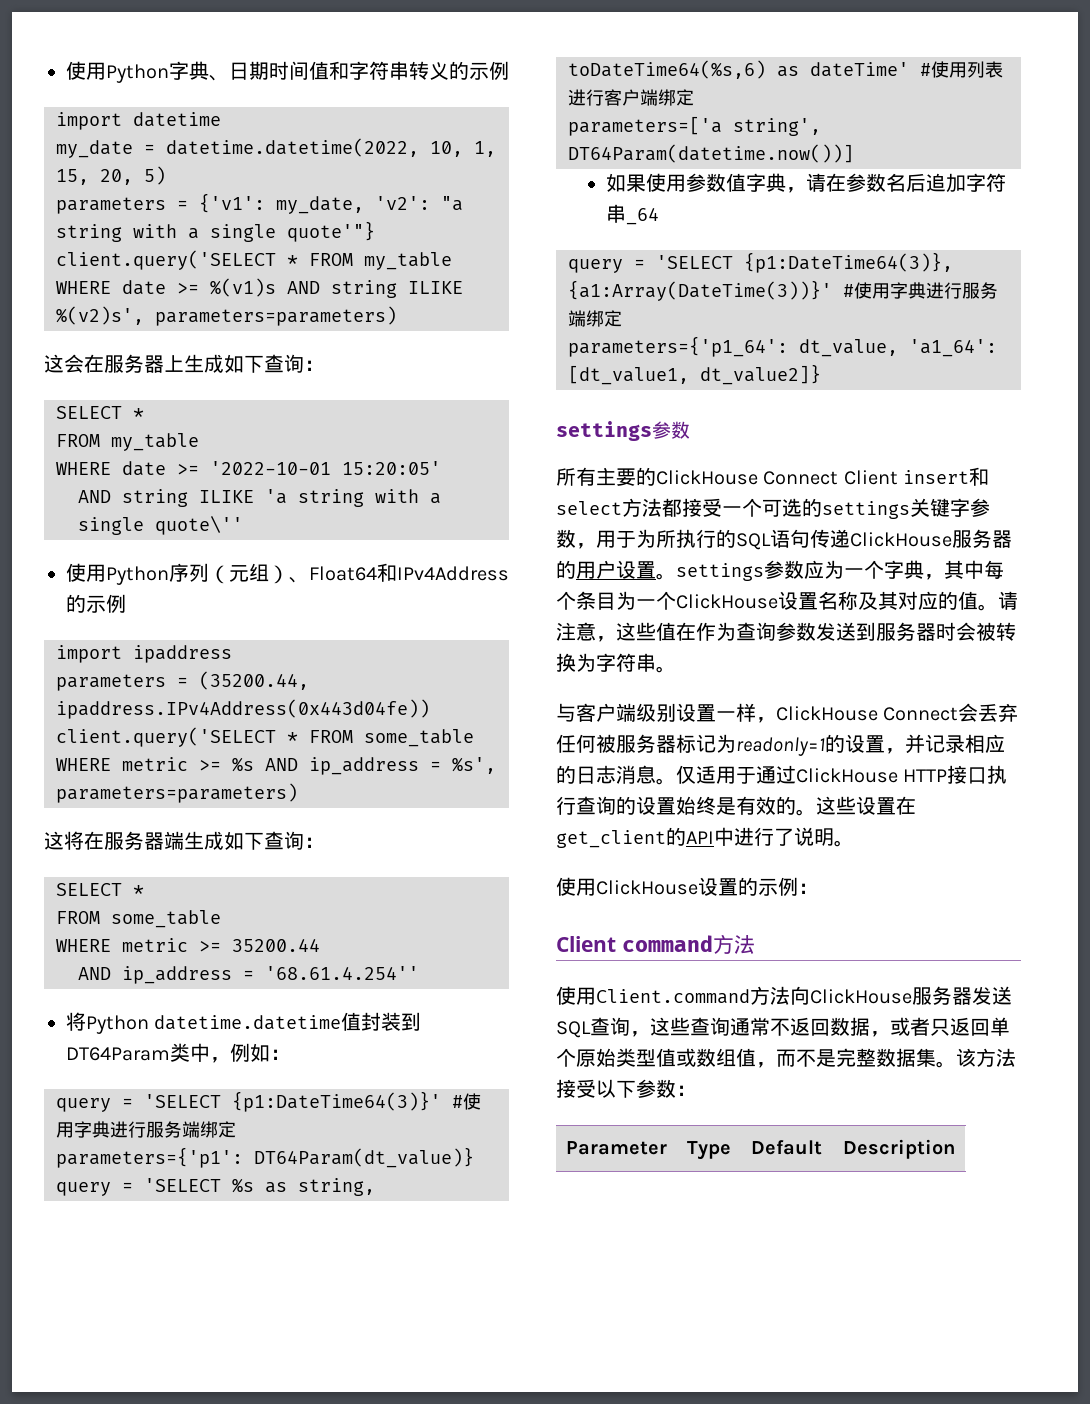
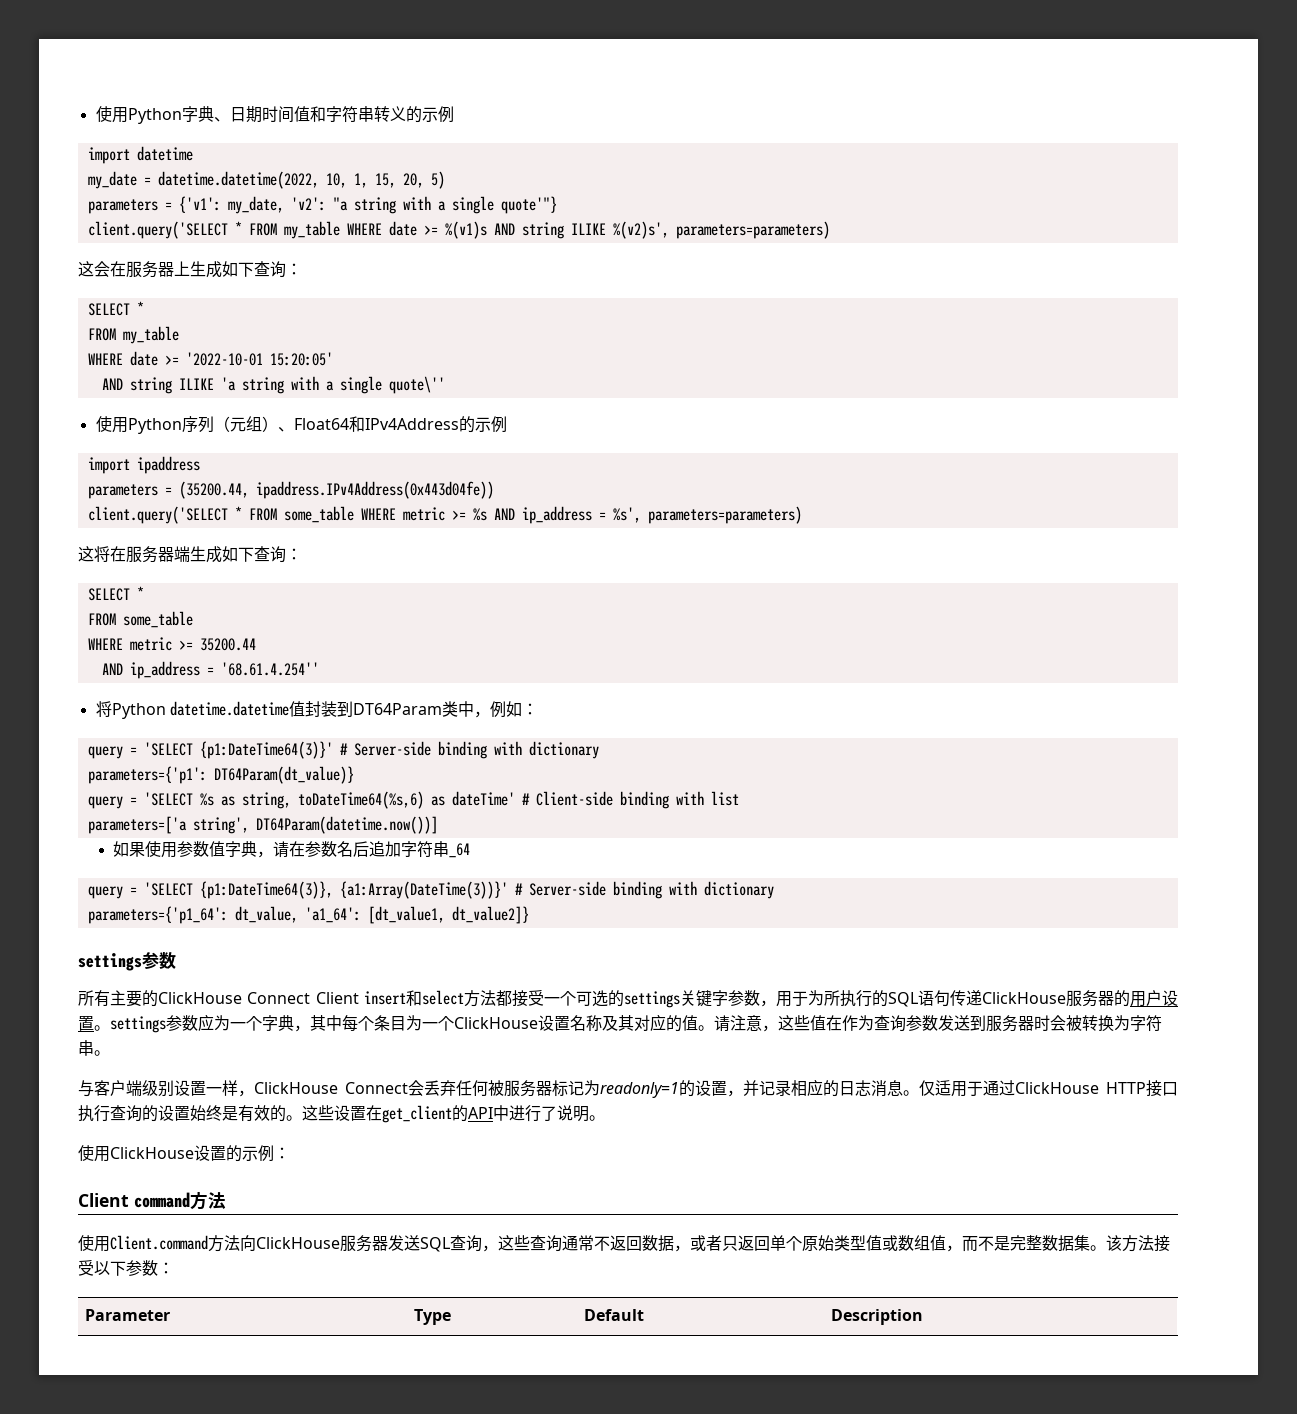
- query = 'SELECT {p1:DateTime64(3)}' #使用字典进行服务端绑定
+ query = 'SELECT {p1:DateTime64(3)}' # Server-side binding with dictionary
- query = 'SELECT %s as string, toDateTime64(%s,6) as dateTime' #使用列表进行客户端绑定
+ query = 'SELECT %s as string, toDateTime64(%s,6) as dateTime' # Client-side binding with list
- query = 'SELECT {p1:DateTime64(3)}, {a1:Array(DateTime(3))}' #使用字典进行服务端绑定
+ query = 'SELECT {p1:DateTime64(3)}, {a1:Array(DateTime(3))}' # Server-side binding with dictionary

